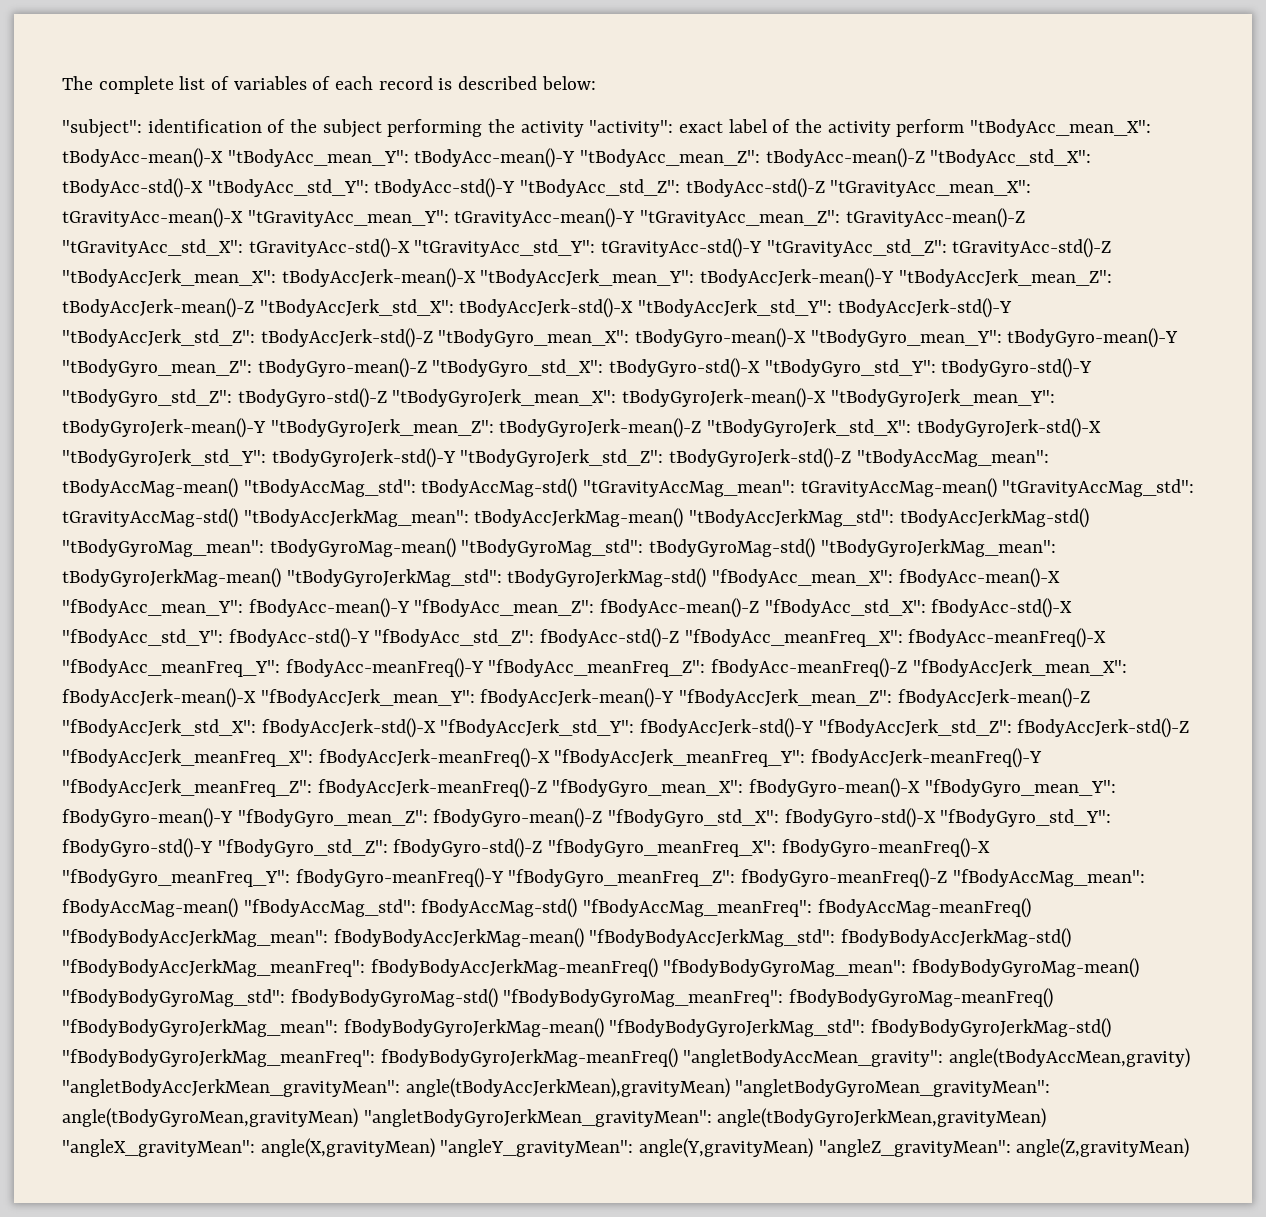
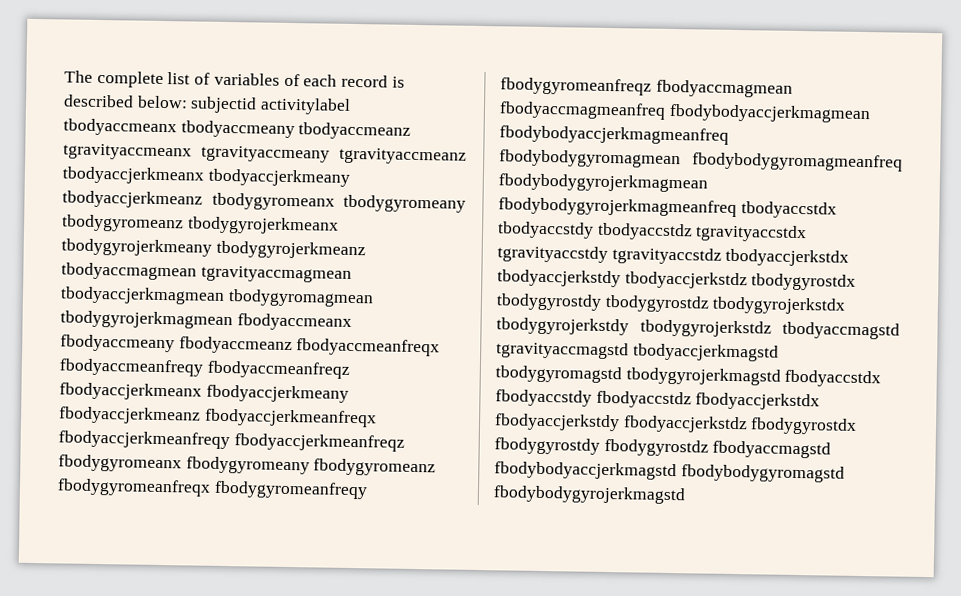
- The complete list of variables of each record is described below:
- "subject": identification of the subject performing the activity "activity": exact label of the activity perform "tBodyAcc_mean_X": tBodyAcc-mean()-X "tBodyAcc_mean_Y": tBodyAcc-mean()-Y "tBodyAcc_mean_Z": tBodyAcc-mean()-Z "tBodyAcc_std_X": tBodyAcc-std()-X "tBodyAcc_std_Y": tBodyAcc-std()-Y "tBodyAcc_std_Z": tBodyAcc-std()-Z "tGravityAcc_mean_X": tGravityAcc-mean()-X "tGravityAcc_mean_Y": tGravityAcc-mean()-Y "tGravityAcc_mean_Z": tGravityAcc-mean()-Z "tGravityAcc_std_X": tGravityAcc-std()-X "tGravityAcc_std_Y": tGravityAcc-std()-Y "tGravityAcc_std_Z": tGravityAcc-std()-Z "tBodyAccJerk_mean_X": tBodyAccJerk-mean()-X "tBodyAccJerk_mean_Y": tBodyAccJerk-mean()-Y "tBodyAccJerk_mean_Z": tBodyAccJerk-mean()-Z "tBodyAccJerk_std_X": tBodyAccJerk-std()-X "tBodyAccJerk_std_Y": tBodyAccJerk-std()-Y "tBodyAccJerk_std_Z": tBodyAccJerk-std()-Z "tBodyGyro_mean_X": tBodyGyro-mean()-X "tBodyGyro_mean_Y": tBodyGyro-mean()-Y "tBodyGyro_mean_Z": tBodyGyro-mean()-Z "tBodyGyro_std_X": tBodyGyro-std()-X "tBodyGyro_std_Y": tBodyGyro-std()-Y "tBodyGyro_std_Z": tBodyGyro-std()-Z "tBodyGyroJerk_mean_X": tBodyGyroJerk-mean()-X "tBodyGyroJerk_mean_Y": tBodyGyroJerk-mean()-Y "tBodyGyroJerk_mean_Z": tBodyGyroJerk-mean()-Z "tBodyGyroJerk_std_X": tBodyGyroJerk-std()-X "tBodyGyroJerk_std_Y": tBodyGyroJerk-std()-Y "tBodyGyroJerk_std_Z": tBodyGyroJerk-std()-Z "tBodyAccMag_mean": tBodyAccMag-mean() "tBodyAccMag_std": tBodyAccMag-std() "tGravityAccMag_mean": tGravityAccMag-mean() "tGravityAccMag_std": tGravityAccMag-std() "tBodyAccJerkMag_mean": tBodyAccJerkMag-mean() "tBodyAccJerkMag_std": tBodyAccJerkMag-std() "tBodyGyroMag_mean": tBodyGyroMag-mean() "tBodyGyroMag_std": tBodyGyroMag-std() "tBodyGyroJerkMag_mean": tBodyGyroJerkMag-mean() "tBodyGyroJerkMag_std": tBodyGyroJerkMag-std() "fBodyAcc_mean_X": fBodyAcc-mean()-X "fBodyAcc_mean_Y": fBodyAcc-mean()-Y "fBodyAcc_mean_Z": fBodyAcc-mean()-Z "fBodyAcc_std_X": fBodyAcc-std()-X "fBodyAcc_std_Y": fBodyAcc-std()-Y "fBodyAcc_std_Z": fBodyAcc-std()-Z "fBodyAcc_meanFreq_X": fBodyAcc-meanFreq()-X "fBodyAcc_meanFreq_Y": fBodyAcc-meanFreq()-Y "fBodyAcc_meanFreq_Z": fBodyAcc-meanFreq()-Z "fBodyAccJerk_mean_X": fBodyAccJerk-mean()-X "fBodyAccJerk_mean_Y": fBodyAccJerk-mean()-Y "fBodyAccJerk_mean_Z": fBodyAccJerk-mean()-Z "fBodyAccJerk_std_X": fBodyAccJerk-std()-X "fBodyAccJerk_std_Y": fBodyAccJerk-std()-Y "fBodyAccJerk_std_Z": fBodyAccJerk-std()-Z "fBodyAccJerk_meanFreq_X": fBodyAccJerk-meanFreq()-X "fBodyAccJerk_meanFreq_Y": fBodyAccJerk-meanFreq()-Y "fBodyAccJerk_meanFreq_Z": fBodyAccJerk-meanFreq()-Z "fBodyGyro_mean_X": fBodyGyro-mean()-X "fBodyGyro_mean_Y": fBodyGyro-mean()-Y "fBodyGyro_mean_Z": fBodyGyro-mean()-Z "fBodyGyro_std_X": fBodyGyro-std()-X "fBodyGyro_std_Y": fBodyGyro-std()-Y "fBodyGyro_std_Z": fBodyGyro-std()-Z "fBodyGyro_meanFreq_X": fBodyGyro-meanFreq()-X "fBodyGyro_meanFreq_Y": fBodyGyro-meanFreq()-Y "fBodyGyro_meanFreq_Z": fBodyGyro-meanFreq()-Z "fBodyAccMag_mean": fBodyAccMag-mean() "fBodyAccMag_std": fBodyAccMag-std() "fBodyAccMag_meanFreq": fBodyAccMag-meanFreq() "fBodyBodyAccJerkMag_mean": fBodyBodyAccJerkMag-mean() "fBodyBodyAccJerkMag_std": fBodyBodyAccJerkMag-std() "fBodyBodyAccJerkMag_meanFreq": fBodyBodyAccJerkMag-meanFreq() "fBodyBodyGyroMag_mean": fBodyBodyGyroMag-mean() "fBodyBodyGyroMag_std": fBodyBodyGyroMag-std() "fBodyBodyGyroMag_meanFreq": fBodyBodyGyroMag-meanFreq() "fBodyBodyGyroJerkMag_mean": fBodyBodyGyroJerkMag-mean() "fBodyBodyGyroJerkMag_std": fBodyBodyGyroJerkMag-std() "fBodyBodyGyroJerkMag_meanFreq": fBodyBodyGyroJerkMag-meanFreq() "angletBodyAccMean_gravity": angle(tBodyAccMean,gravity) "angletBodyAccJerkMean_gravityMean": angle(tBodyAccJerkMean),gravityMean) "angletBodyGyroMean_gravityMean": angle(tBodyGyroMean,gravityMean) "angletBodyGyroJerkMean_gravityMean": angle(tBodyGyroJerkMean,gravityMean) "angleX_gravityMean": angle(X,gravityMean) "angleY_gravityMean": angle(Y,gravityMean) "angleZ_gravityMean": angle(Z,gravityMean)
+ The complete list of variables of each record is described below: subjectid activitylabel tbodyaccmeanx tbodyaccmeany tbodyaccmeanz tgravityaccmeanx tgravityaccmeany tgravityaccmeanz tbodyaccjerkmeanx tbodyaccjerkmeany tbodyaccjerkmeanz tbodygyromeanx tbodygyromeany tbodygyromeanz tbodygyrojerkmeanx tbodygyrojerkmeany tbodygyrojerkmeanz tbodyaccmagmean tgravityaccmagmean tbodyaccjerkmagmean tbodygyromagmean tbodygyrojerkmagmean fbodyaccmeanx fbodyaccmeany fbodyaccmeanz fbodyaccmeanfreqx fbodyaccmeanfreqy fbodyaccmeanfreqz fbodyaccjerkmeanx fbodyaccjerkmeany fbodyaccjerkmeanz fbodyaccjerkmeanfreqx fbodyaccjerkmeanfreqy fbodyaccjerkmeanfreqz fbodygyromeanx fbodygyromeany fbodygyromeanz fbodygyromeanfreqx fbodygyromeanfreqy fbodygyromeanfreqz fbodyaccmagmean fbodyaccmagmeanfreq fbodybodyaccjerkmagmean fbodybodyaccjerkmagmeanfreq fbodybodygyromagmean fbodybodygyromagmeanfreq fbodybodygyrojerkmagmean fbodybodygyrojerkmagmeanfreq tbodyaccstdx tbodyaccstdy tbodyaccstdz tgravityaccstdx tgravityaccstdy tgravityaccstdz tbodyaccjerkstdx tbodyaccjerkstdy tbodyaccjerkstdz tbodygyrostdx tbodygyrostdy tbodygyrostdz tbodygyrojerkstdx tbodygyrojerkstdy tbodygyrojerkstdz tbodyaccmagstd tgravityaccmagstd tbodyaccjerkmagstd tbodygyromagstd tbodygyrojerkmagstd fbodyaccstdx fbodyaccstdy fbodyaccstdz fbodyaccjerkstdx fbodyaccjerkstdy fbodyaccjerkstdz fbodygyrostdx fbodygyrostdy fbodygyrostdz fbodyaccmagstd fbodybodyaccjerkmagstd fbodybodygyromagstd fbodybodygyrojerkmagstd

